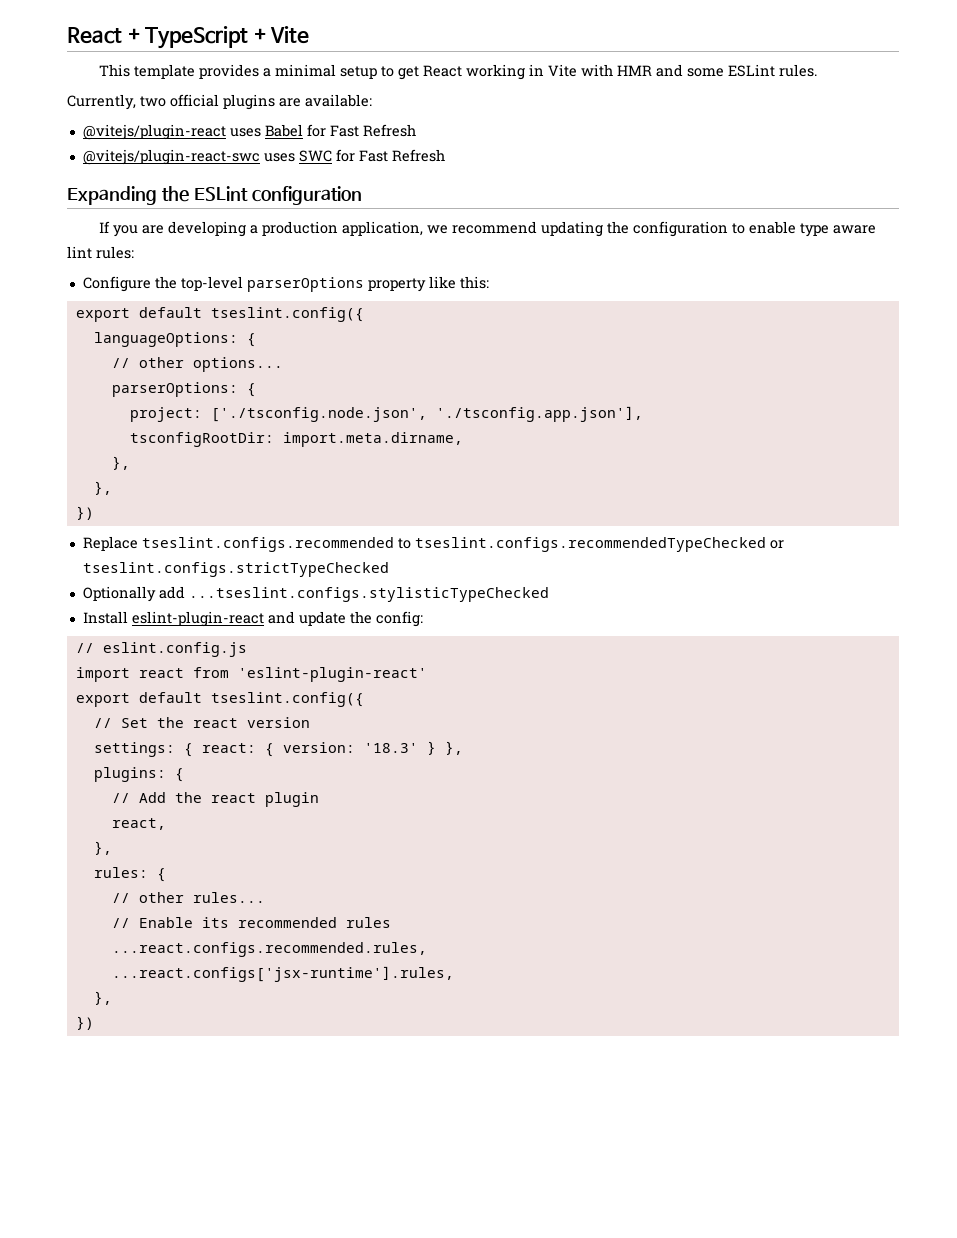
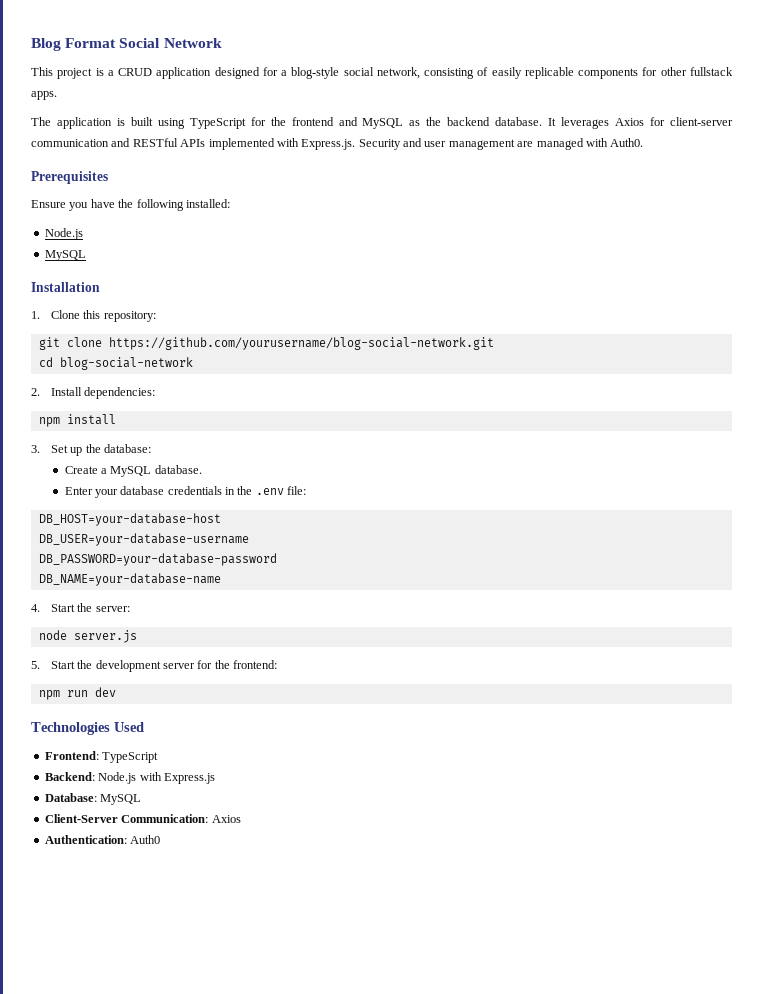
- React + TypeScript + Vite
- This template provides a minimal setup to get React working in Vite with HMR and some ESLint rules.
- Currently, two official plugins are available:
- @vitejs/plugin-react uses Babel for Fast Refresh
- @vitejs/plugin-react-swc uses SWC for Fast Refresh
- Expanding the ESLint configuration
- If you are developing a production application, we recommend updating the configuration to enable type aware lint rules:
- Configure the top-level parserOptions property like this:
- export default tseslint.config({
- languageOptions: {
- // other options...
- parserOptions: {
- project: ['./tsconfig.node.json', './tsconfig.app.json'],
- tsconfigRootDir: import.meta.dirname,
- },
- },
- })
- Replace tseslint.configs.recommended to tseslint.configs.recommendedTypeChecked or tseslint.configs.strictTypeChecked
- Optionally add ...tseslint.configs.stylisticTypeChecked
- Install eslint-plugin-react and update the config:
- // eslint.config.js
- import react from 'eslint-plugin-react'
- export default tseslint.config({
- // Set the react version
- settings: { react: { version: '18.3' } },
- plugins: {
- // Add the react plugin
- react,
- },
- rules: {
- // other rules...
- // Enable its recommended rules
- ...react.configs.recommended.rules,
- ...react.configs['jsx-runtime'].rules,
- },
- })
+ Blog Format Social Network
+ This project is a CRUD application designed for a blog-style social network, consisting of easily replicable components for other fullstack apps.
+ The application is built using TypeScript for the frontend and MySQL as the backend database. It leverages Axios for client-server communication and RESTful APIs implemented with Express.js. Security and user management are managed with Auth0.
+ Prerequisites
+ Ensure you have the following installed:
+ Node.js
+ MySQL
+ Installation
+ 1. Clone this repository:
+ git clone https://github.com/yourusername/blog-social-network.git
+ cd blog-social-network
+ 2. Install dependencies:
+ npm install
+ 3. Set up the database:
+ Create a MySQL database.
+ Enter your database credentials in the .env file:
+ DB_HOST=your-database-host
+ DB_USER=your-database-username
+ DB_PASSWORD=your-database-password
+ DB_NAME=your-database-name
+ 4. Start the server:
+ node server.js
+ 5. Start the development server for the frontend:
+ npm run dev
+ Technologies Used
+ Frontend: TypeScript
+ Backend: Node.js with Express.js
+ Database: MySQL
+ Client-Server Communication: Axios
+ Authentication: Auth0

